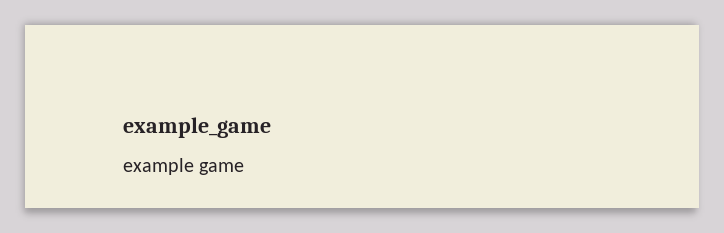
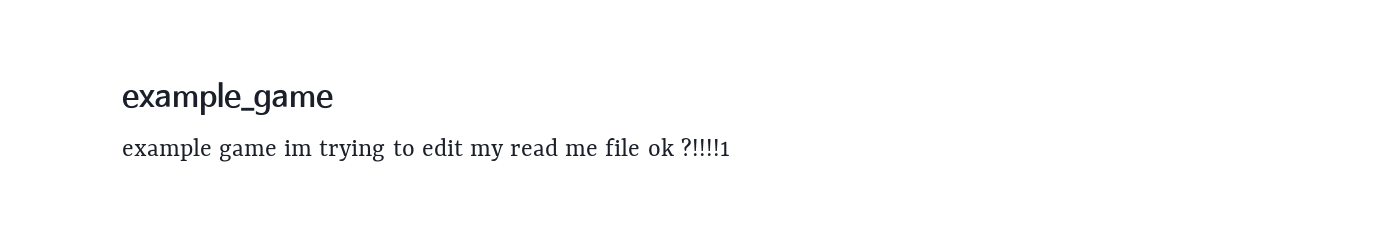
- example game
+ example game im trying to edit my read me file ok ?!!!!1

